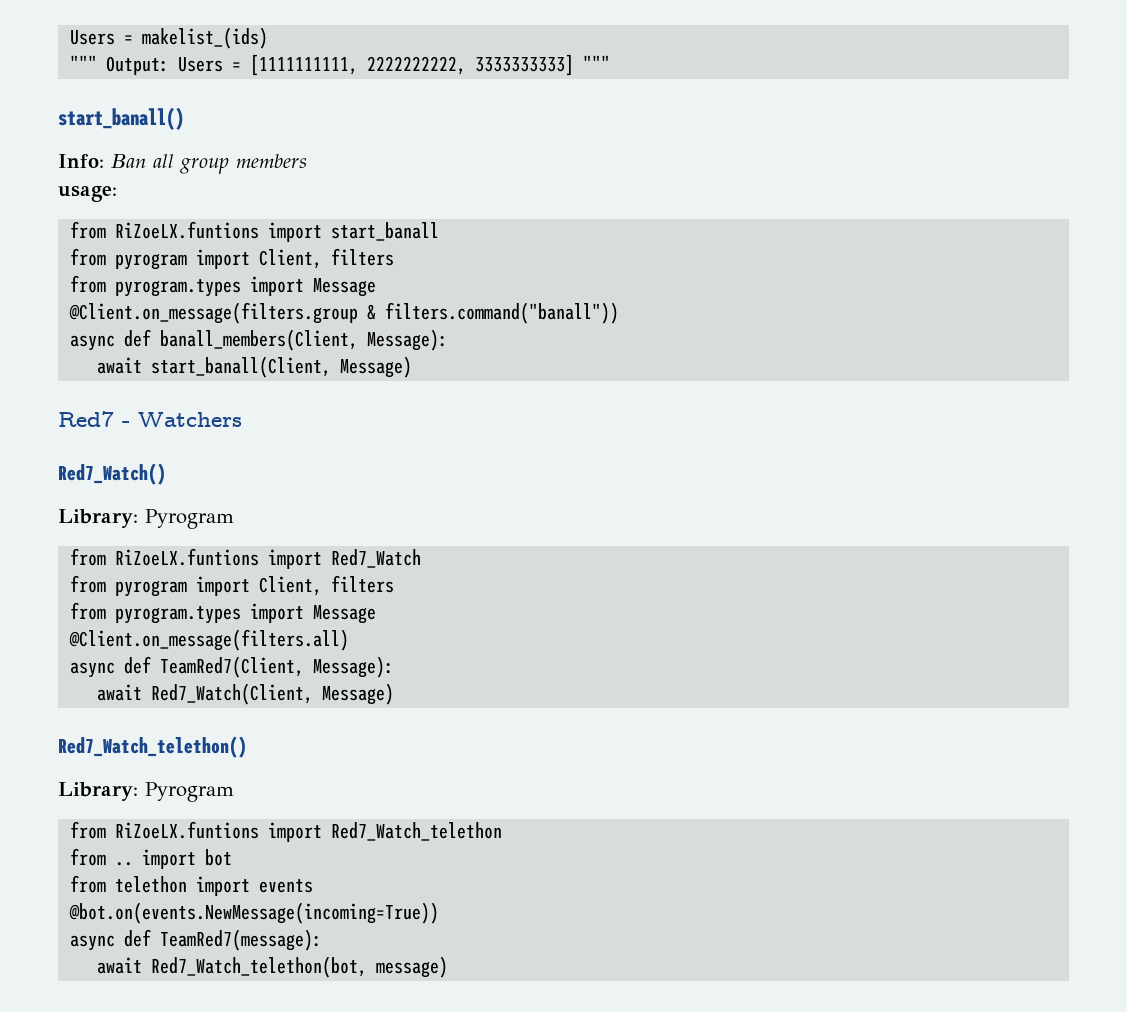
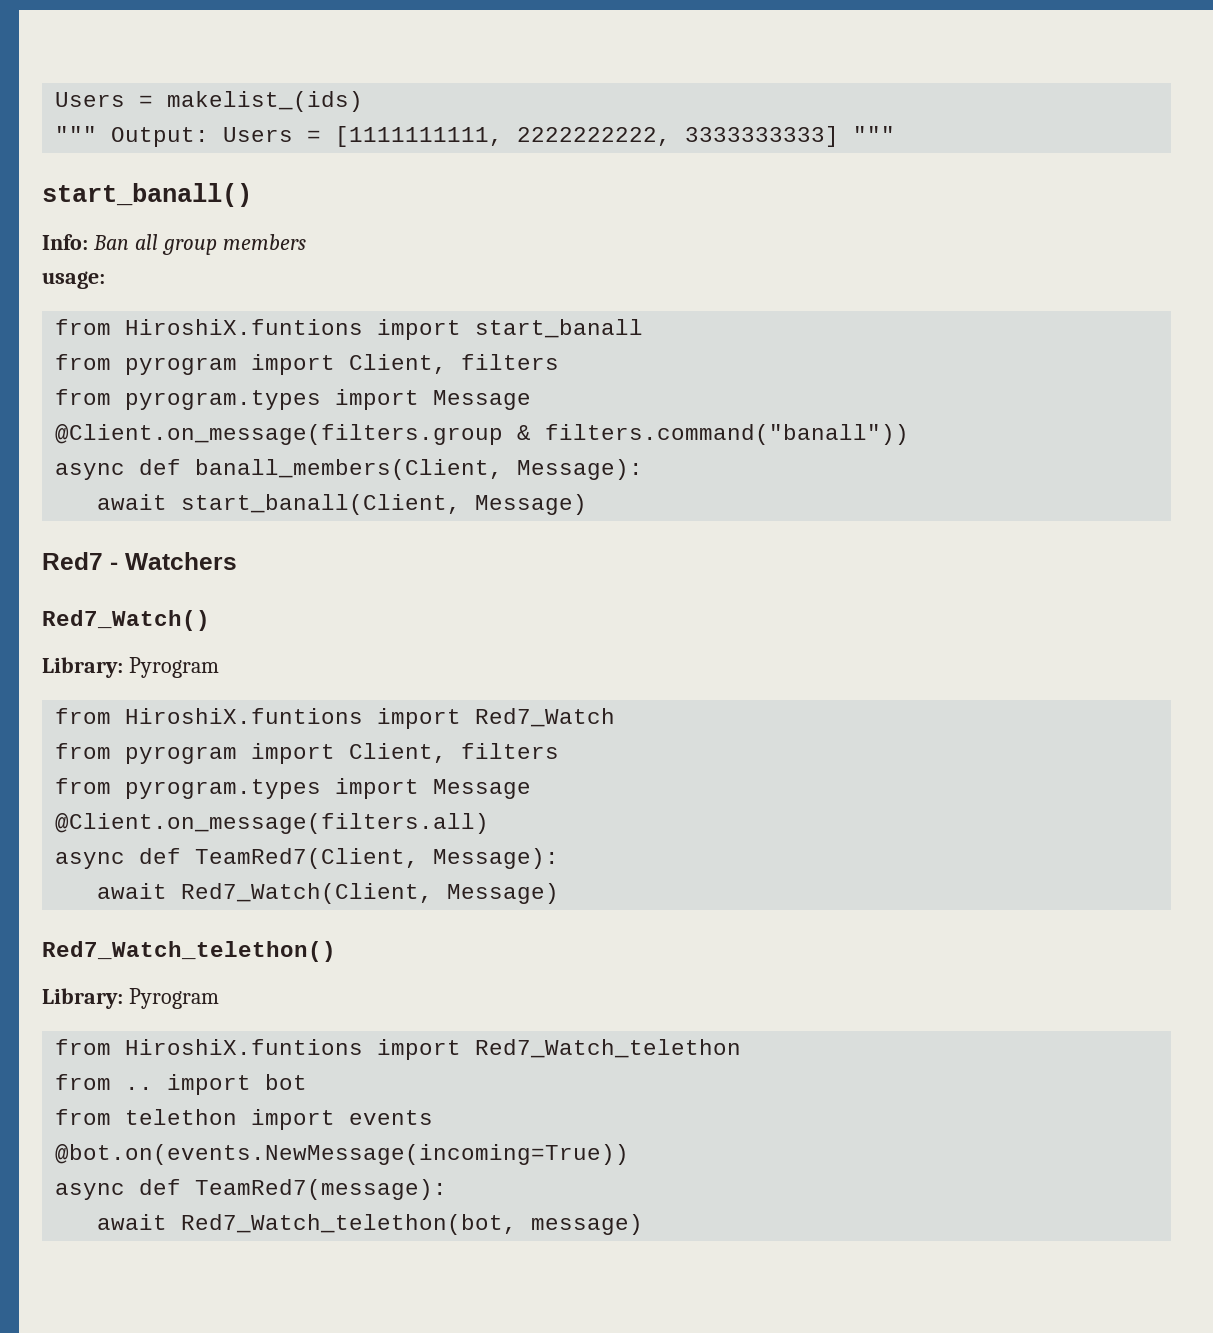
- from RiZoeLX.funtions import start_banall
+ from HiroshiX.funtions import start_banall
- from RiZoeLX.funtions import Red7_Watch
+ from HiroshiX.funtions import Red7_Watch
- from RiZoeLX.funtions import Red7_Watch_telethon
+ from HiroshiX.funtions import Red7_Watch_telethon

